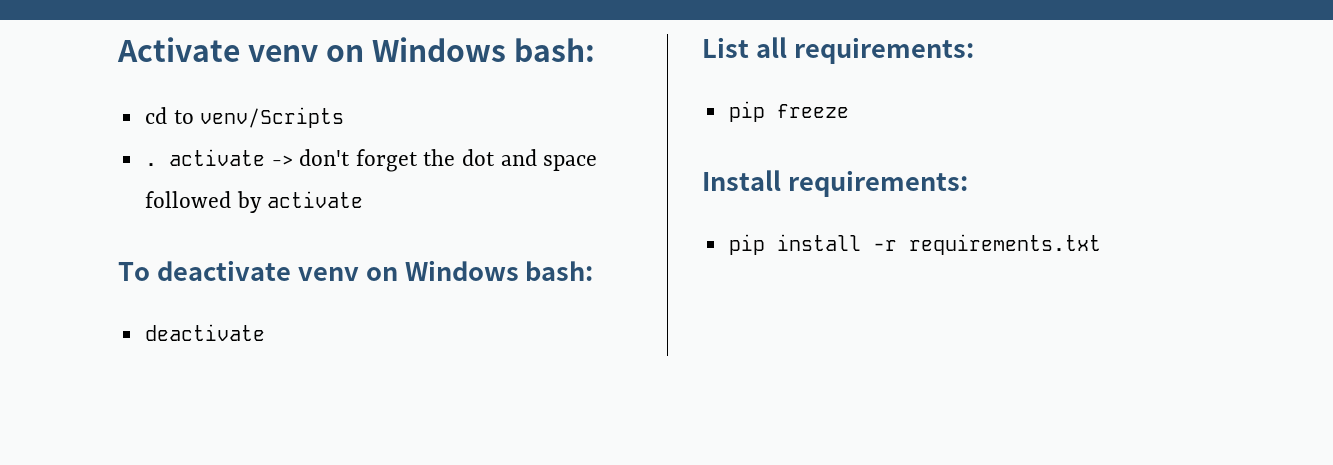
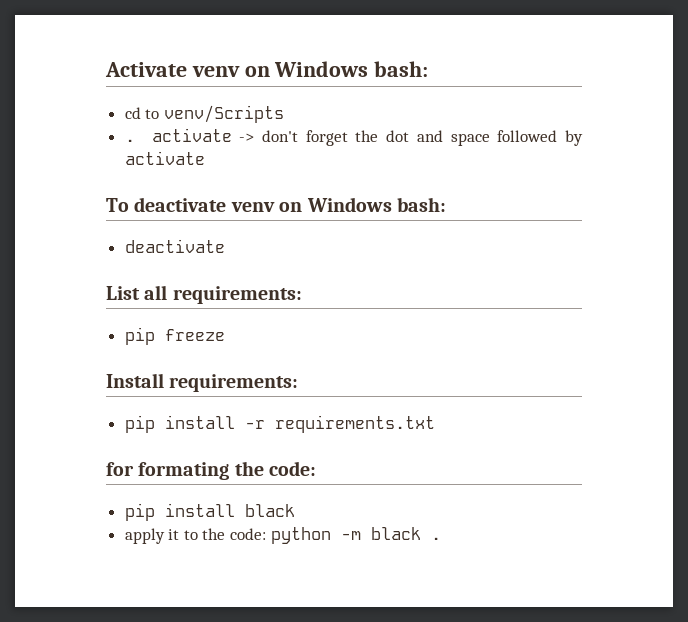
+ for formating the code:
+ pip install black
+ apply it to the code: python -m black .

